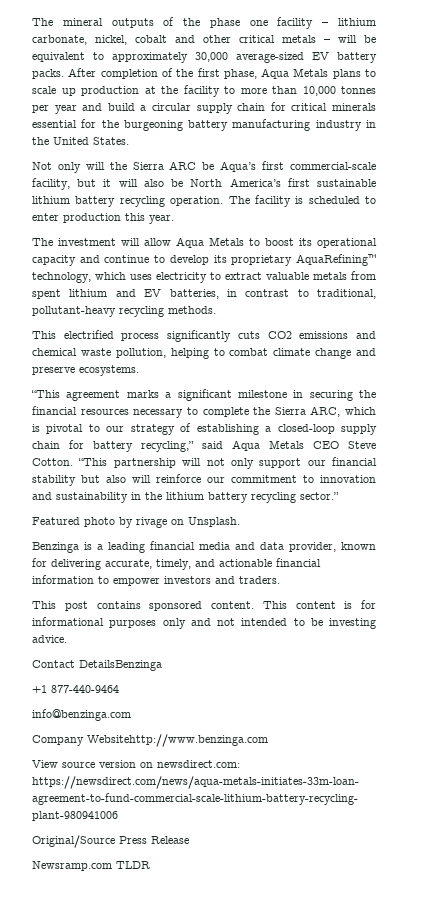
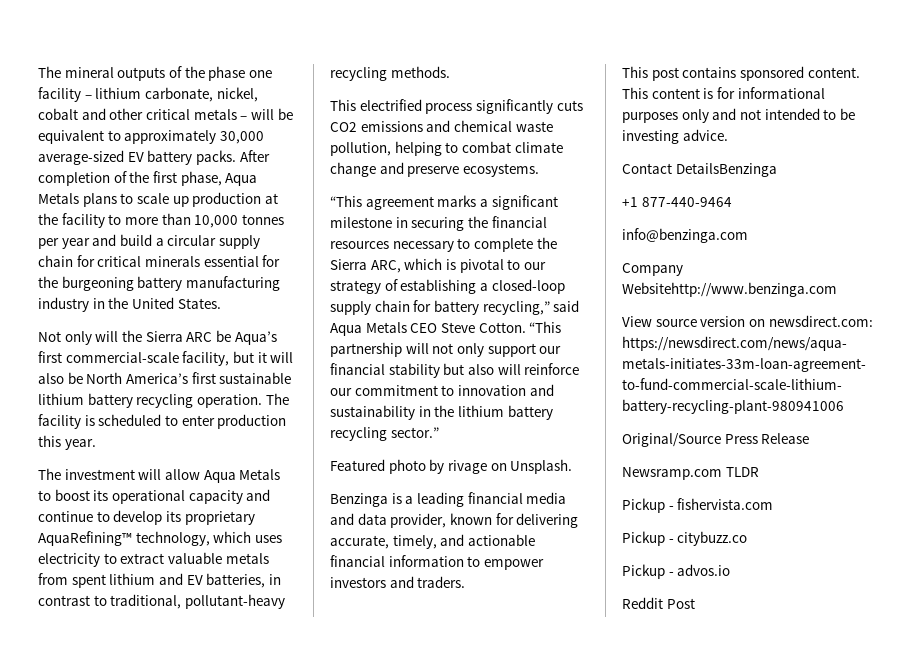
+ Pickup - fishervista.com
+ Pickup - citybuzz.co
+ Pickup - advos.io
+ Reddit Post

